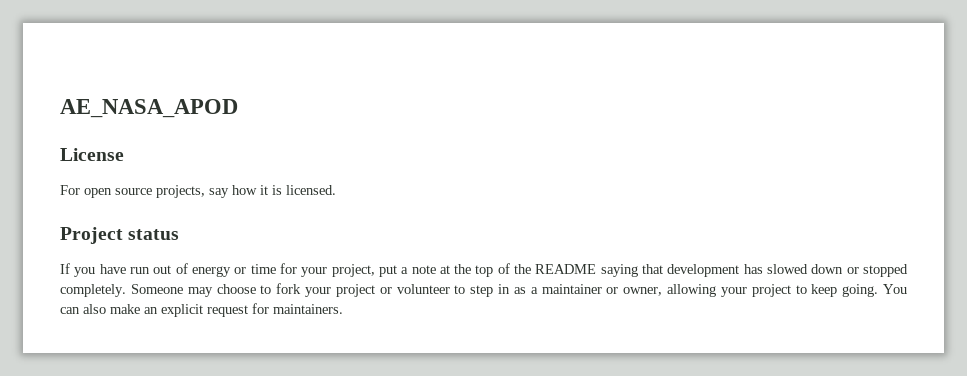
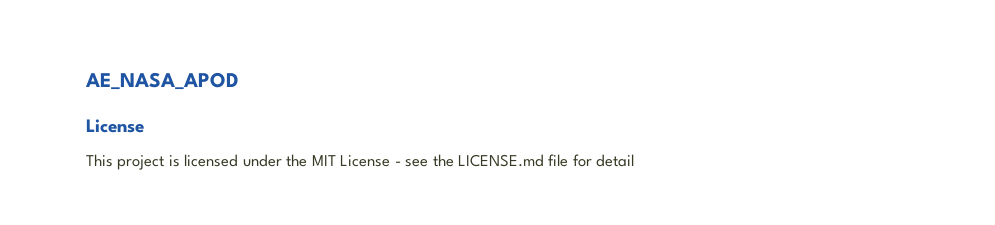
- For open source projects, say how it is licensed.
- Project status
- If you have run out of energy or time for your project, put a note at the top of the README saying that development has slowed down or stopped completely. Someone may choose to fork your project or volunteer to step in as a maintainer or owner, allowing your project to keep going. You can also make an explicit request for maintainers.
+ This project is licensed under the MIT License - see the LICENSE.md file for detail

